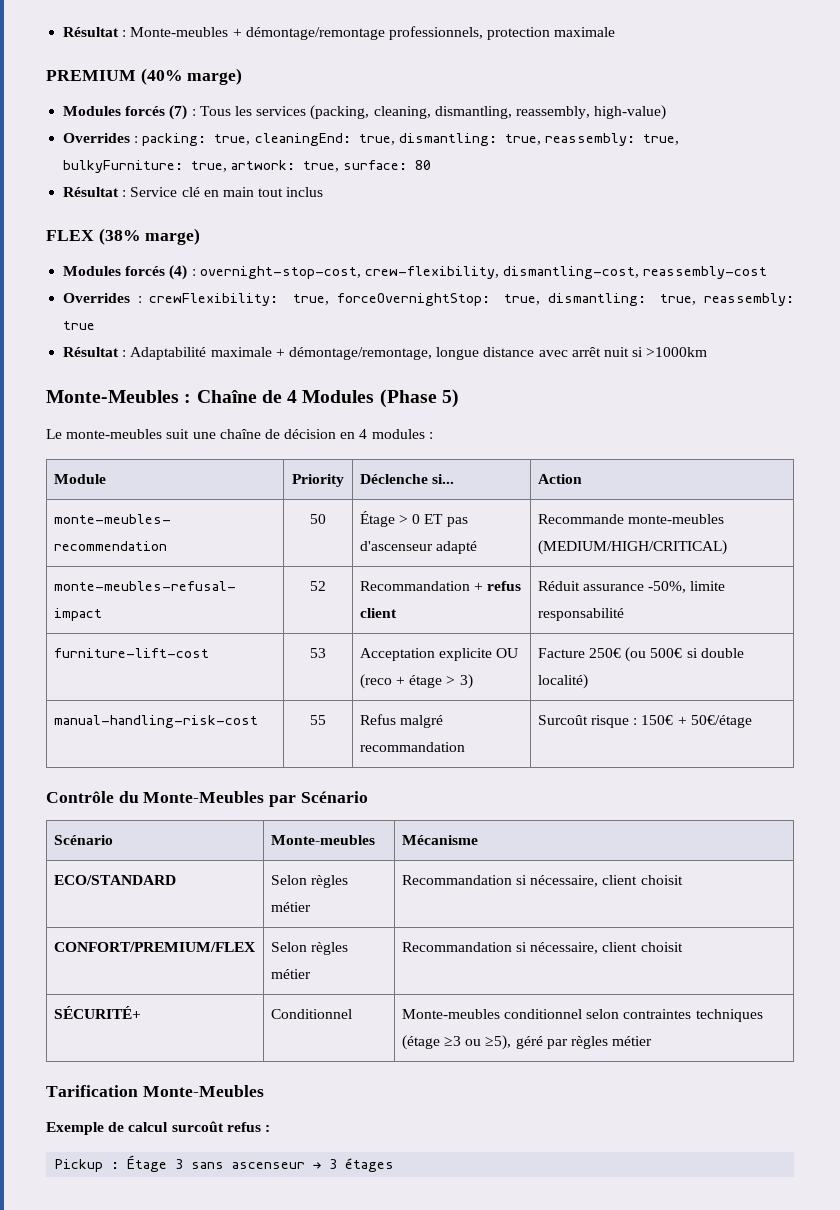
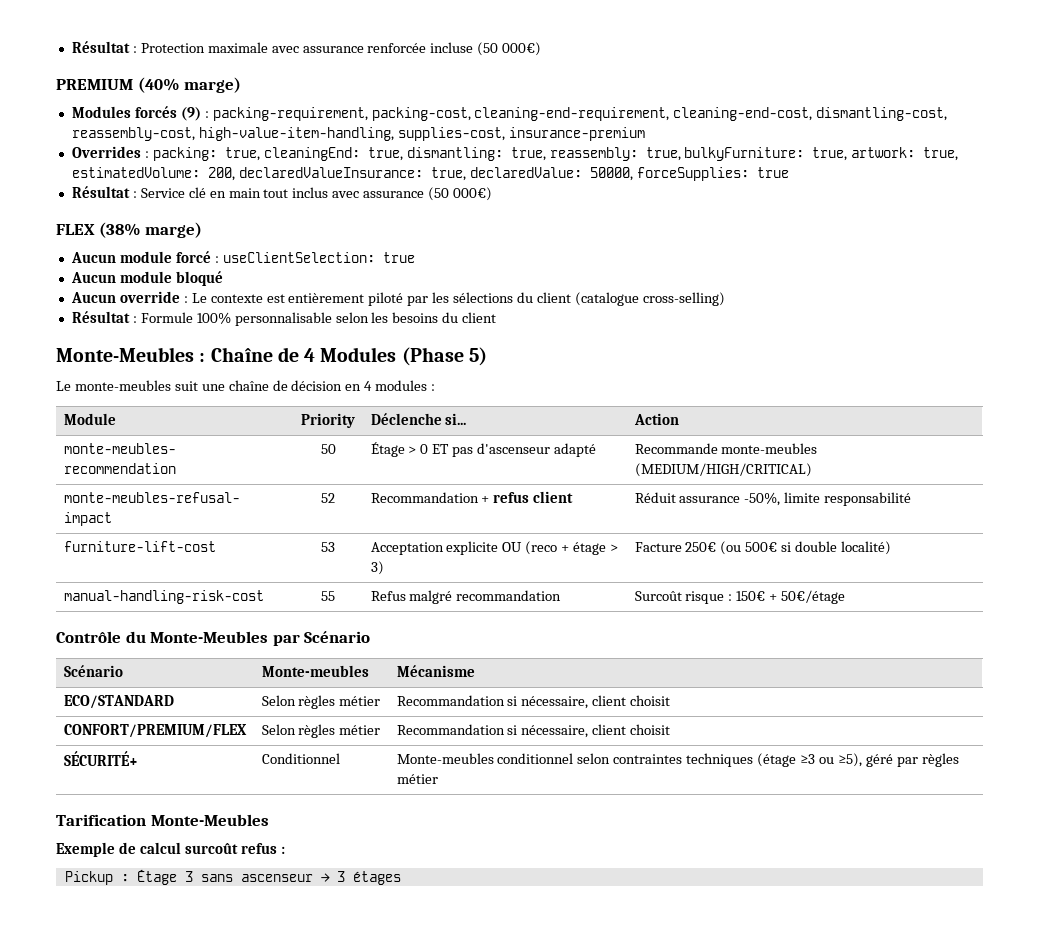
- Résultat : Monte-meubles + démontage/remontage professionnels, protection maximale
+ Résultat : Protection maximale avec assurance renforcée incluse (50 000€)
- Modules forcés (7) : Tous les services (packing, cleaning, dismantling, reassembly, high-value)
+ Modules forcés (9) : packing-requirement, packing-cost, cleaning-end-requirement, cleaning-end-cost, dismantling-cost, reassembly-cost, high-value-item-handling, supplies-cost, insurance-premium
- Overrides : packing: true, cleaningEnd: true, dismantling: true, reassembly: true, bulkyFurniture: true, artwork: true, surface: 80
+ Overrides : packing: true, cleaningEnd: true, dismantling: true, reassembly: true, bulkyFurniture: true, artwork: true, estimatedVolume: 200, declaredValueInsurance: true, declaredValue: 50000, forceSupplies: true
- Résultat : Service clé en main tout inclus
+ Résultat : Service clé en main tout inclus avec assurance (50 000€)
- Modules forcés (4) : overnight-stop-cost, crew-flexibility, dismantling-cost, reassembly-cost
- Overrides : crewFlexibility: true, forceOvernightStop: true, dismantling: true, reassembly: true
- Résultat : Adaptabilité maximale + démontage/remontage, longue distance avec arrêt nuit si >1000km
+ Aucun module forcé : useClientSelection: true
+ Aucun module bloqué
+ Aucun override : Le contexte est entièrement piloté par les sélections du client (catalogue cross-selling)
+ Résultat : Formule 100% personnalisable selon les besoins du client

